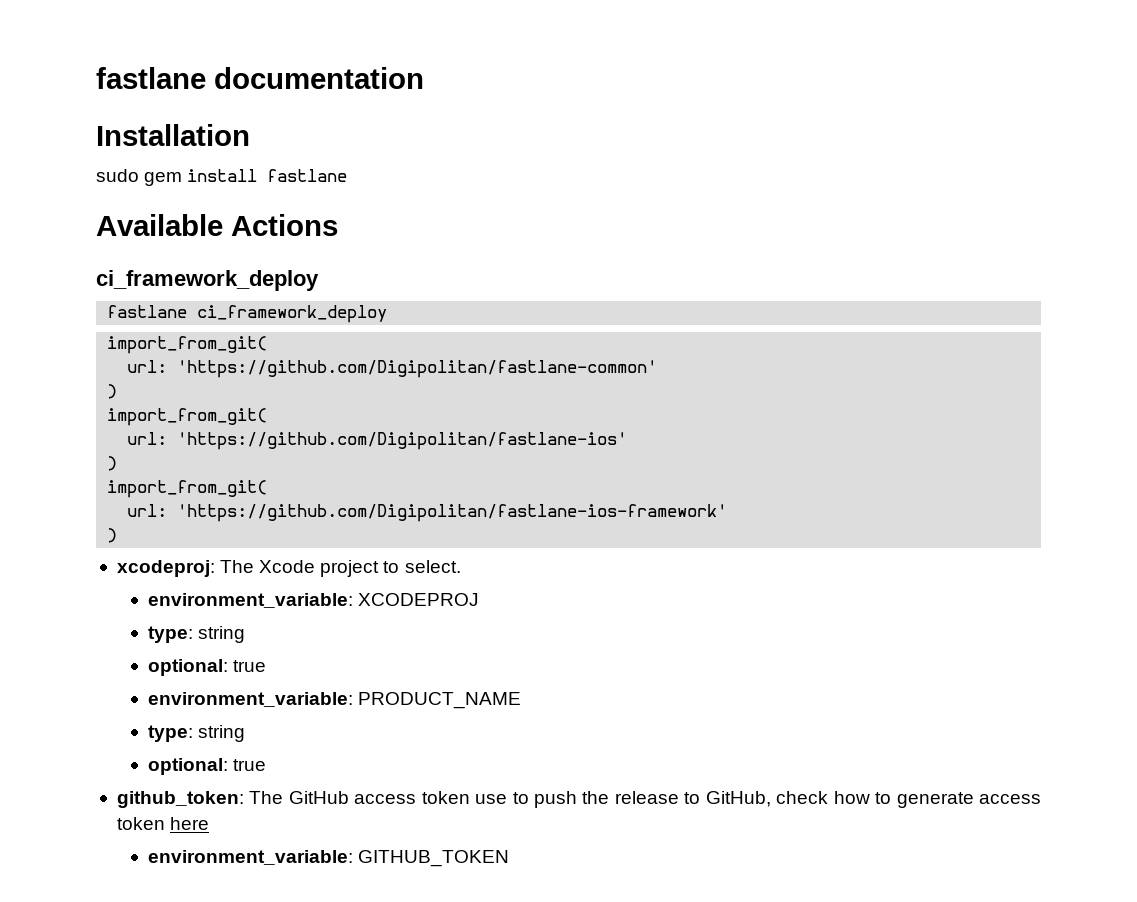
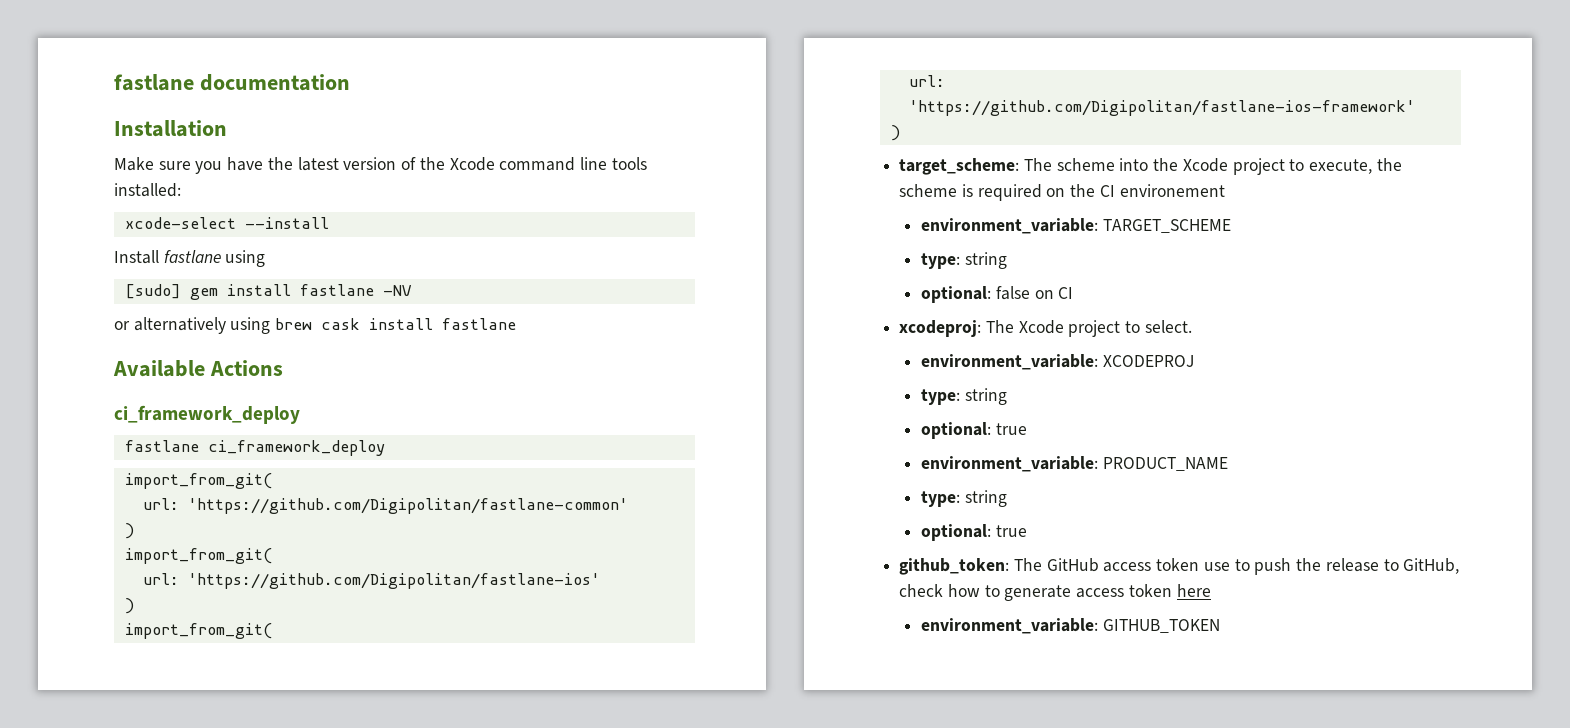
- sudo gem install fastlane
+ Make sure you have the latest version of the Xcode command line tools installed:
+ xcode-select --install
+ Install fastlane using
+ [sudo] gem install fastlane -NV
+ or alternatively using brew cask install fastlane
+ target_scheme: The scheme into the Xcode project to execute, the scheme is required on the CI environement
+ environment_variable: TARGET_SCHEME
+ type: string
+ optional: false on CI

